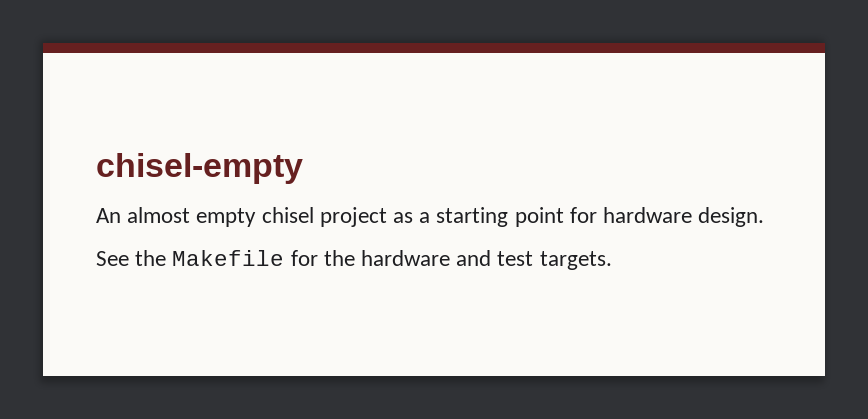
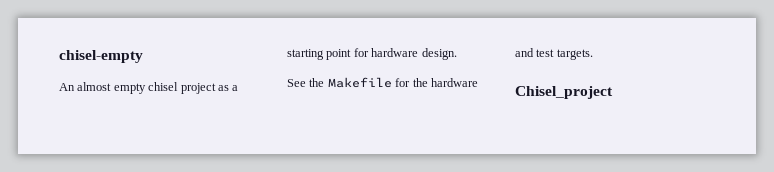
+ Chisel_project

